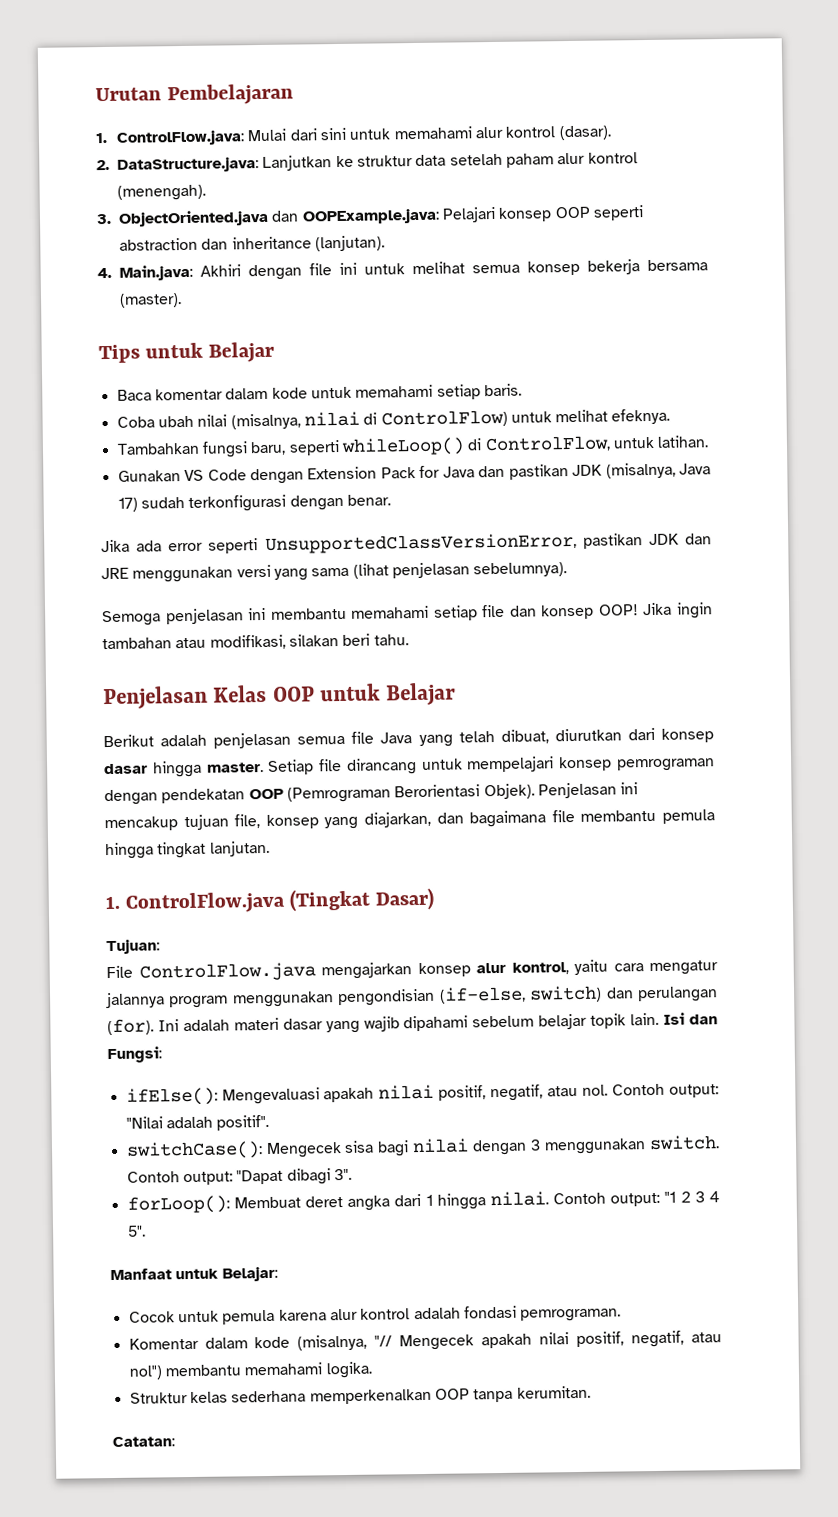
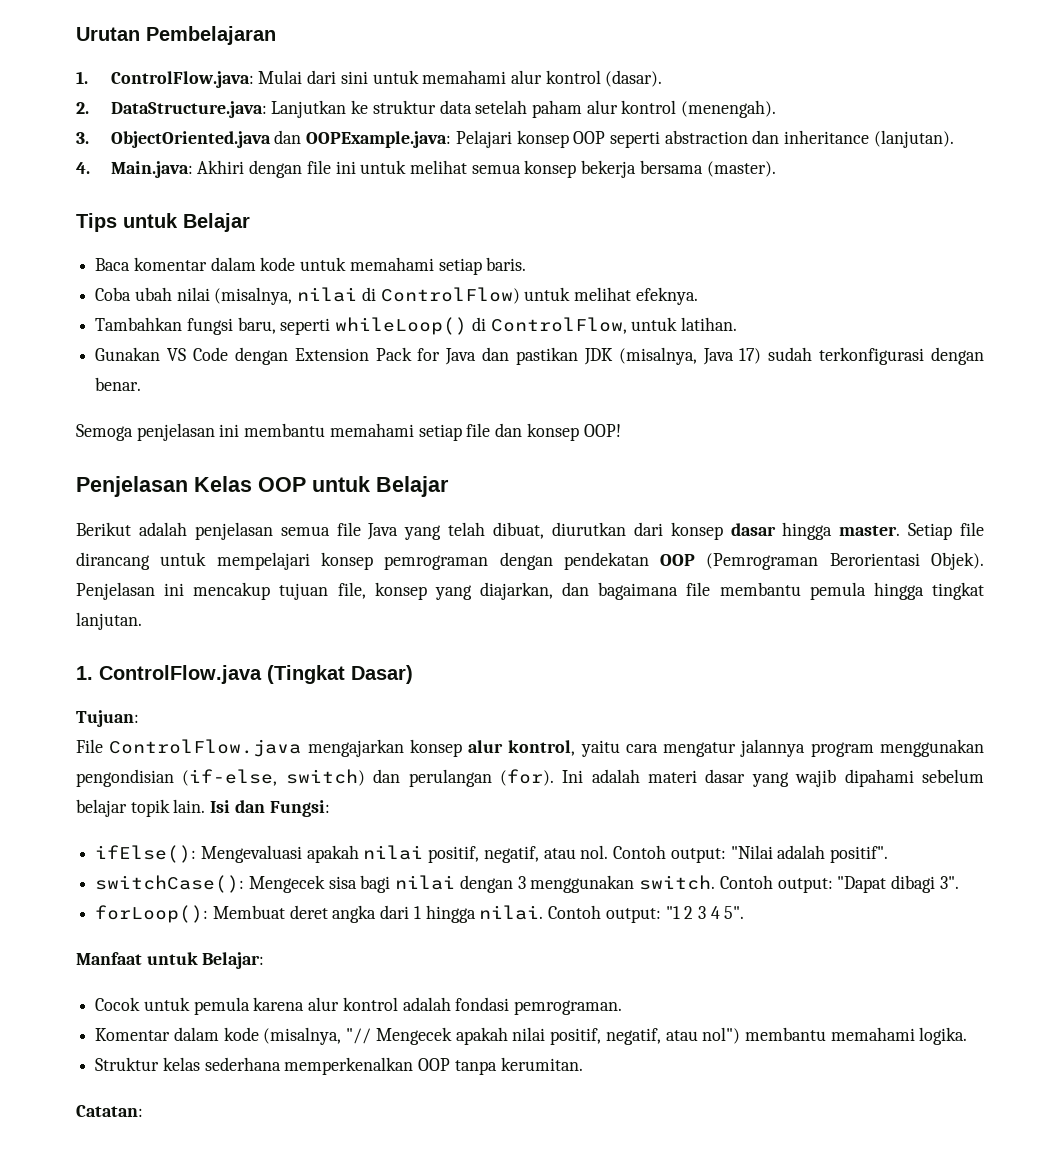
- Jika ada error seperti UnsupportedClassVersionError, pastikan JDK dan JRE menggunakan versi yang sama (lihat penjelasan sebelumnya).
- Jika ingin tambahan atau modifikasi, silakan beri tahu.

